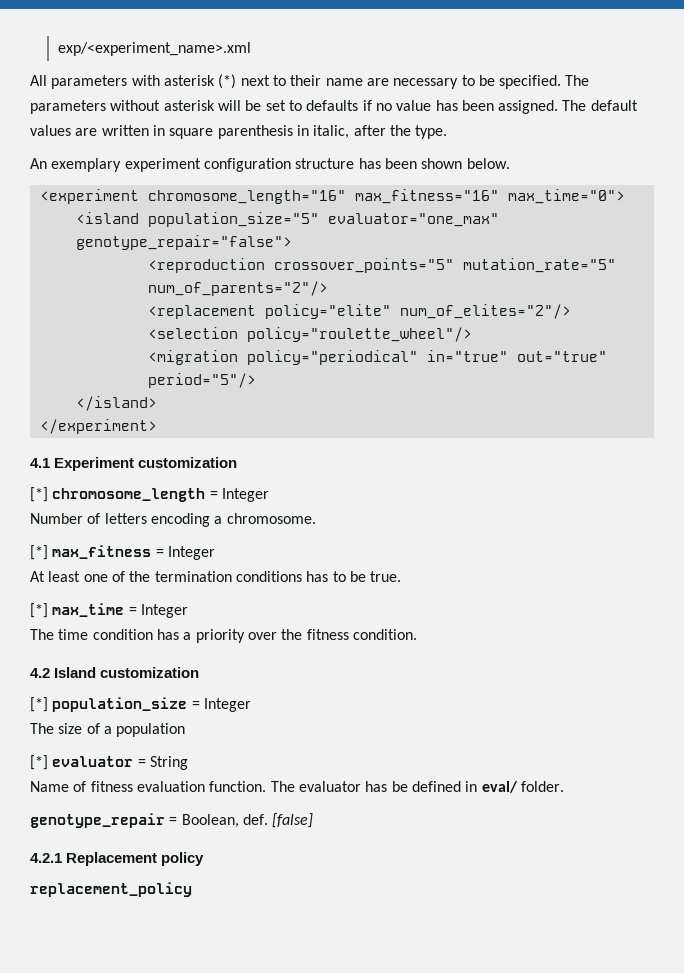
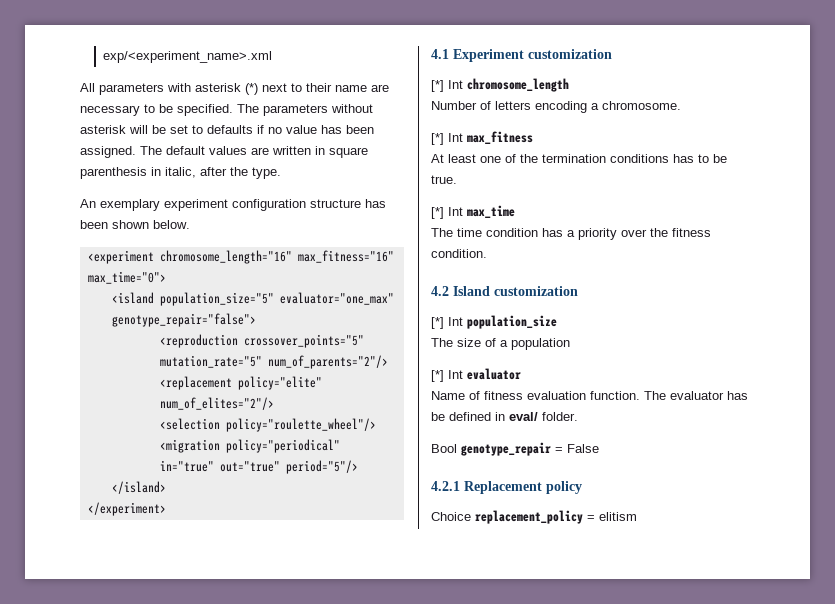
- [*] chromosome_length = Integer
+ [*] Int chromosome_length
- [*] max_fitness = Integer
+ [*] Int max_fitness
- [*] max_time = Integer
+ [*] Int max_time
- [*] population_size = Integer
+ [*] Int population_size
- [*] evaluator = String
+ [*] Int evaluator
- genotype_repair = Boolean, def. [false]
+ Bool genotype_repair = False
- replacement_policy
+ Choice replacement_policy = elitism

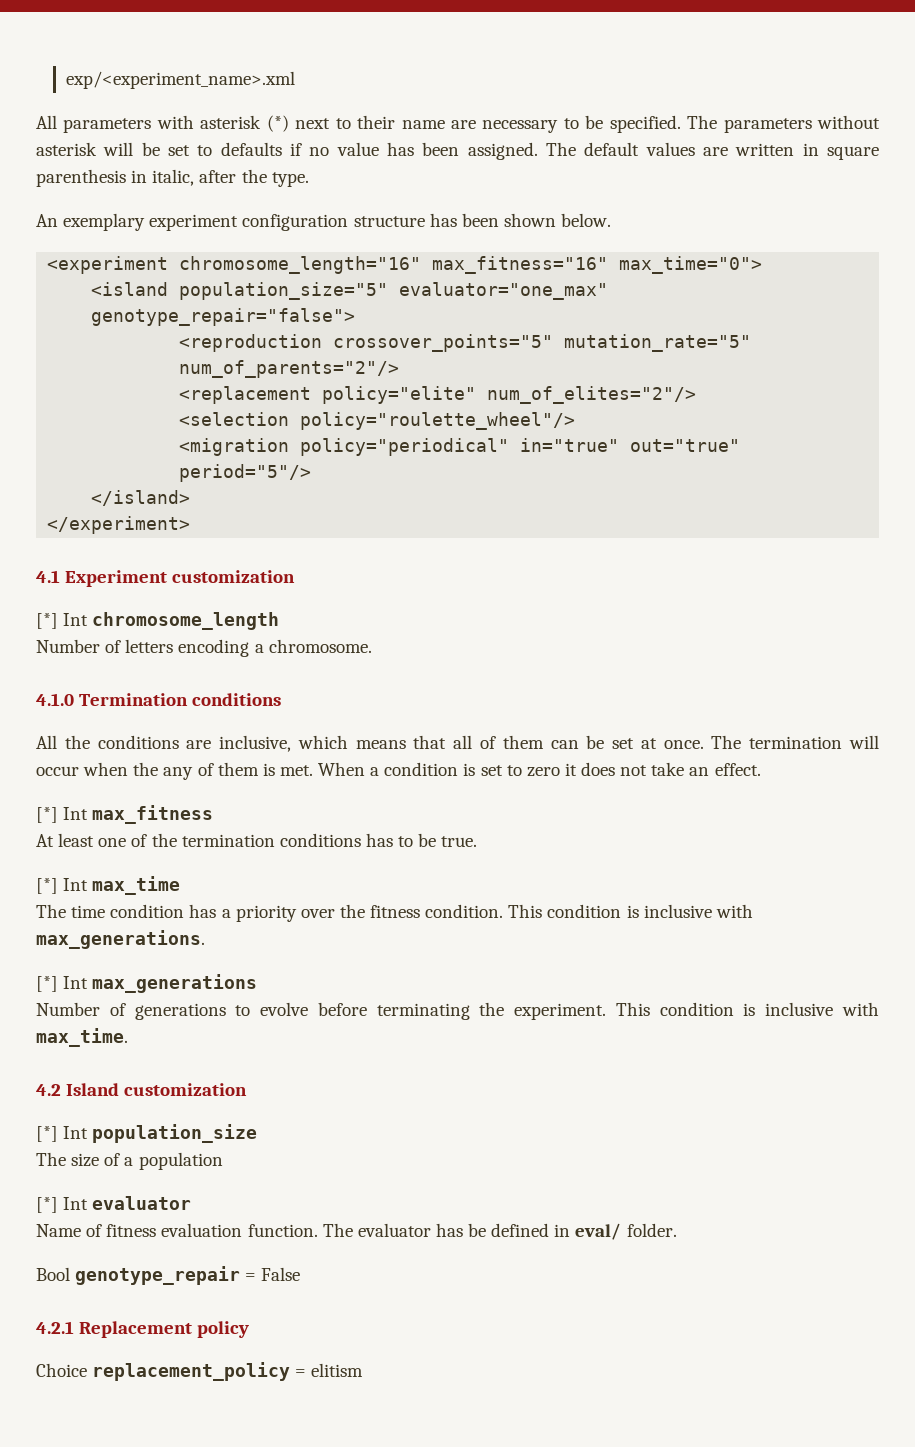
+ 4.1.0 Termination conditions
+ All the conditions are inclusive, which means that all of them can be set at once. The termination will occur when the any of them is met. When a condition is set to zero it does not take an effect.
+ This condition is inclusive with max_generations.
+ [*] Int max_generations
+ Number of generations to evolve before terminating the experiment. This condition is inclusive with max_time.

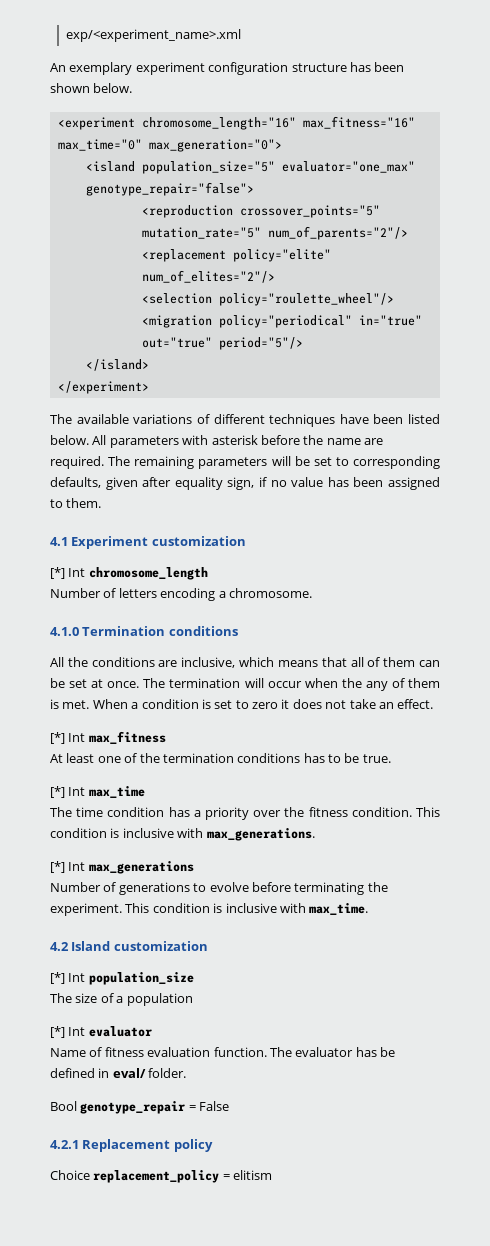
- All parameters with asterisk (*) next to their name are necessary to be specified. The parameters without asterisk will be set to defaults if no value has been assigned. The default values are written in square parenthesis in italic, after the type.
- <experiment chromosome_length="16" max_fitness="16" max_time="0">
+ <experiment chromosome_length="16" max_fitness="16" max_time="0" max_generation="0">
+ The available variations of different techniques have been listed below. All parameters with asterisk before the name are required. The remaining parameters will be set to corresponding defaults, given after equality sign, if no value has been assigned to them.

